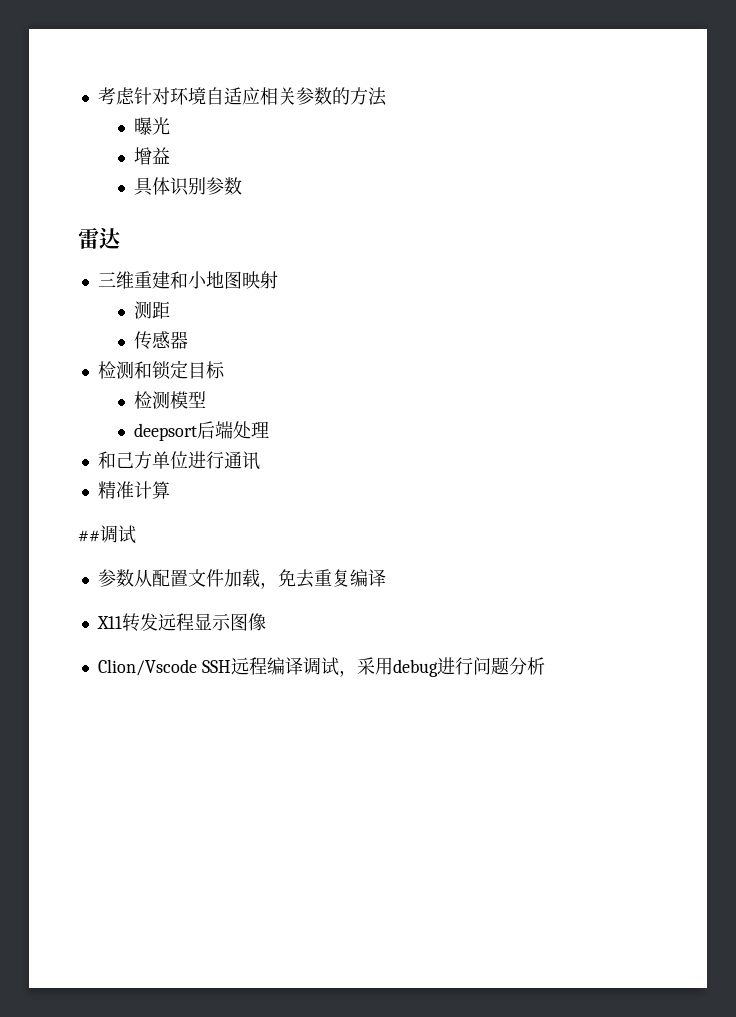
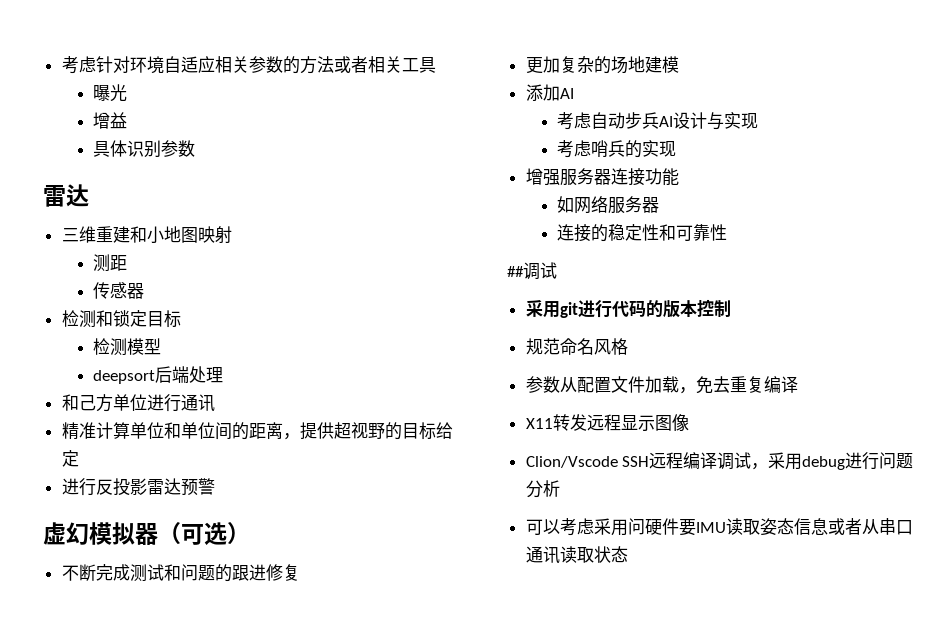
- 考虑针对环境自适应相关参数的方法
+ 考虑针对环境自适应相关参数的方法或者相关工具
- 精准计算
+ 精准计算单位和单位间的距离，提供超视野的目标给定
+ 进行反投影雷达预警
+ 虚幻模拟器（可选）
+ 不断完成测试和问题的跟进修复
+ 更加复杂的场地建模
+ 添加AI
+ 考虑自动步兵AI设计与实现
+ 考虑哨兵的实现
+ 增强服务器连接功能
+ 如网络服务器
+ 连接的稳定性和可靠性
  ##调试
+ 采用git进行代码的版本控制
+ 规范命名风格
+ 可以考虑采用问硬件要IMU读取姿态信息或者从串口通讯读取状态

